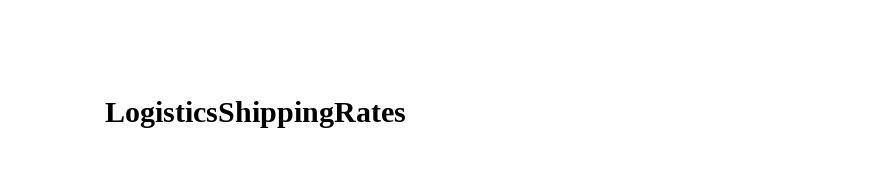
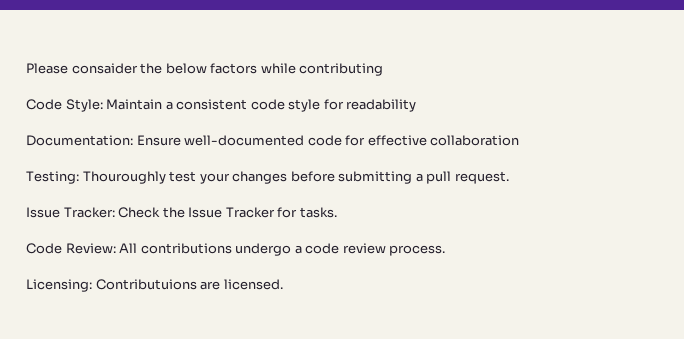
- LogisticsShippingRates
+ Please consaider the below factors while contributing
+ Code Style: Maintain a consistent code style for readability
+ Documentation: Ensure well-documented code for effective collaboration
+ Testing: Thouroughly test your changes before submitting a pull request.
+ Issue Tracker: Check the Issue Tracker for tasks.
+ Code Review: All contributions undergo a code review process.
+ Licensing: Contributuions are licensed.

